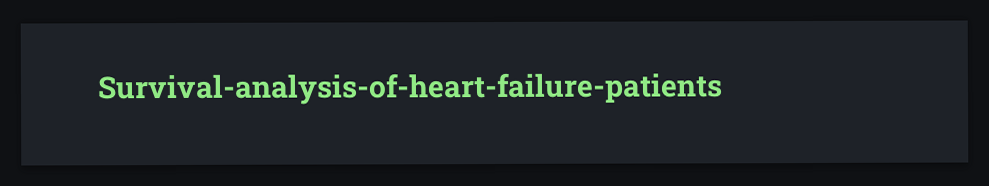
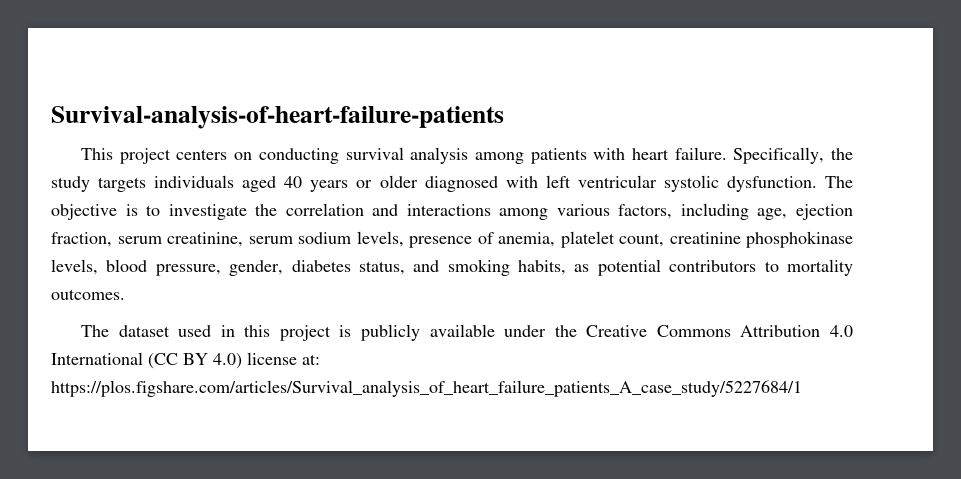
+ This project centers on conducting survival analysis among patients with heart failure. Specifically, the study targets individuals aged 40 years or older diagnosed with left ventricular systolic dysfunction. The objective is to investigate the correlation and interactions among various factors, including age, ejection fraction, serum creatinine, serum sodium levels, presence of anemia, platelet count, creatinine phosphokinase levels, blood pressure, gender, diabetes status, and smoking habits, as potential contributors to mortality outcomes.
+ The dataset used in this project is publicly available under the Creative Commons Attribution 4.0 International (CC BY 4.0) license at: https://plos.figshare.com/articles/Survival_analysis_of_heart_failure_patients_A_case_study/5227684/1

